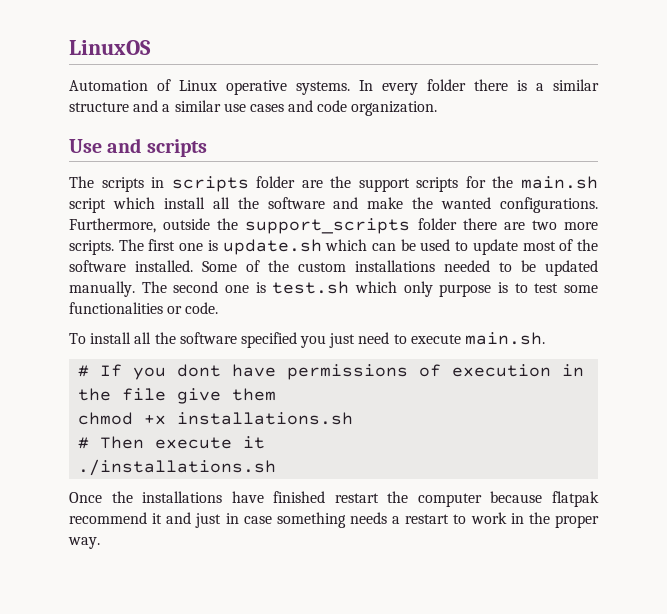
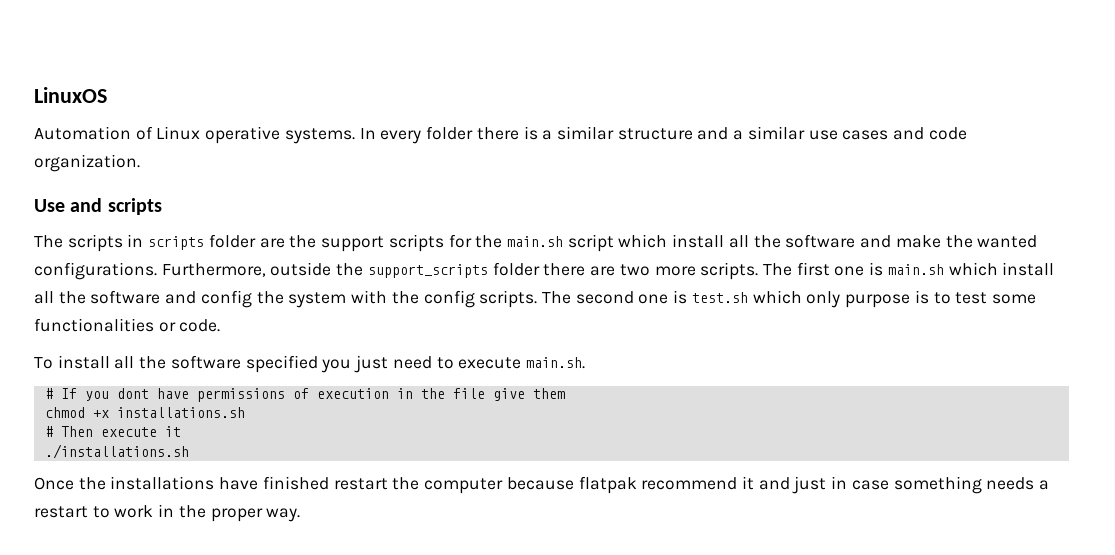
- The first one is update.sh which can be used to update most of the software installed. Some of the custom installations needed to be updated manually.
+ The first one is main.sh which install all the software and config the system with the config scripts.

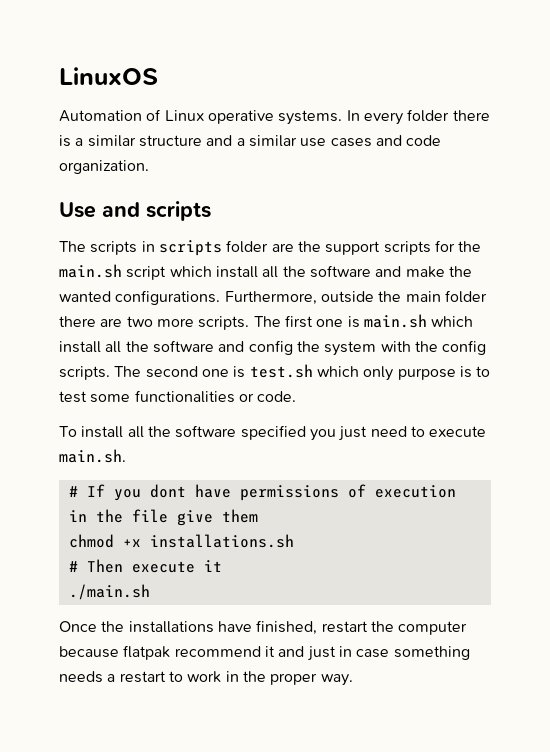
- Furthermore, outside the support_scripts folder there are two more scripts.
+ Furthermore, outside the main folder there are two more scripts.
- ./installations.sh
+ ./main.sh
- Once the installations have finished restart the computer because flatpak recommend it and just in case something needs a restart to work in the proper way.
+ Once the installations have finished, restart the computer because flatpak recommend it and just in case something needs a restart to work in the proper way.

